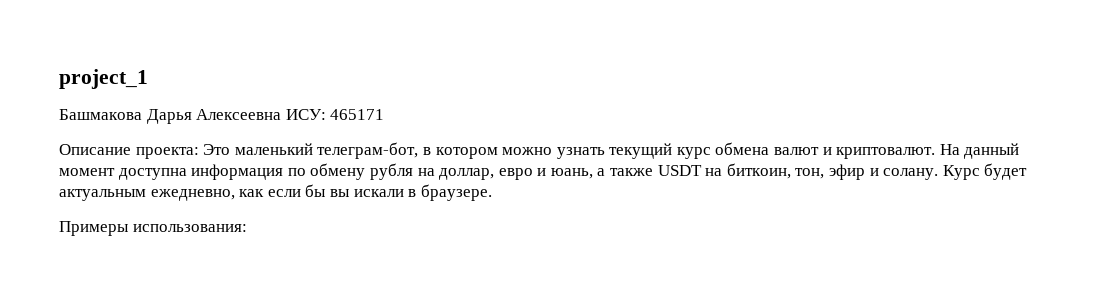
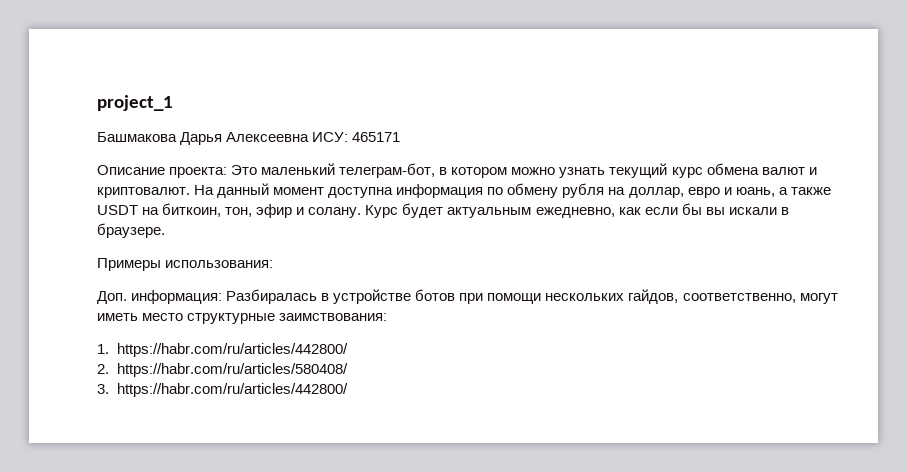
+ Доп. информация: Разбиралась в устройстве ботов при помощи нескольких гайдов, соответственно, могут иметь место структурные заимствования:
+ 1. https://habr.com/ru/articles/442800/
+ 2. https://habr.com/ru/articles/580408/
+ 3. https://habr.com/ru/articles/442800/

